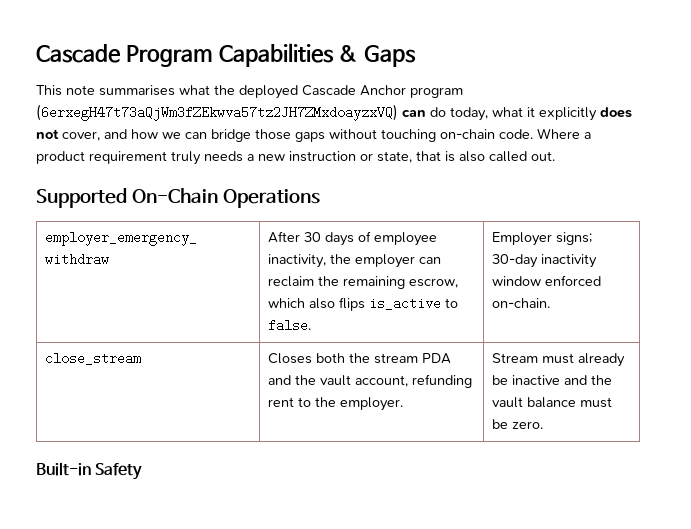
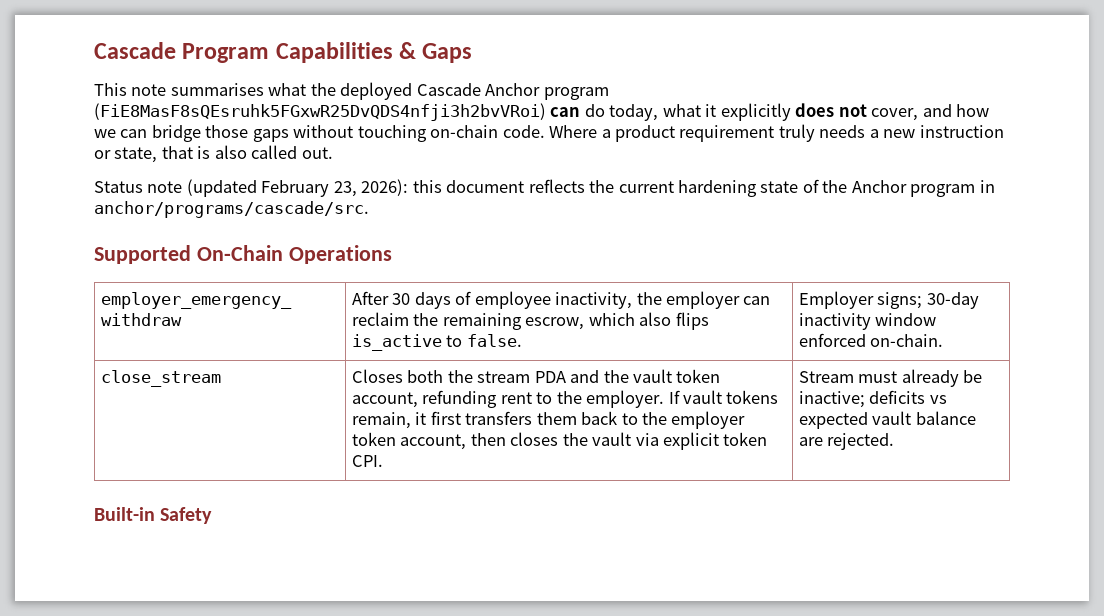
- This note summarises what the deployed Cascade Anchor program (6erxegH47t73aQjWm3fZEkwva57tz2JH7ZMxdoayzxVQ) can do today, what it explicitly does not cover, and how we can bridge those gaps without touching on-chain code.
+ This note summarises what the deployed Cascade Anchor program (FiE8MasF8sQEsruhk5FGxwR25DvQDS4nfji3h2bvVRoi) can do today, what it explicitly does not cover, and how we can bridge those gaps without touching on-chain code.
+ Status note (updated February 23, 2026): this document reflects the current hardening state of the Anchor program in anchor/programs/cascade/src.
- Closes both the stream PDA and the vault account, refunding rent to the employer. | Stream must already be inactive and the vault balance must be zero.
+ Closes both the stream PDA and the vault token account, refunding rent to the employer. If vault tokens remain, it first transfers them back to the employer token account, then closes the vault via explicit token CPI. | Stream must already be inactive; deficits vs expected vault balance are rejected.

